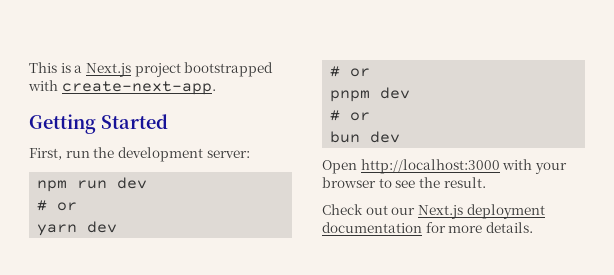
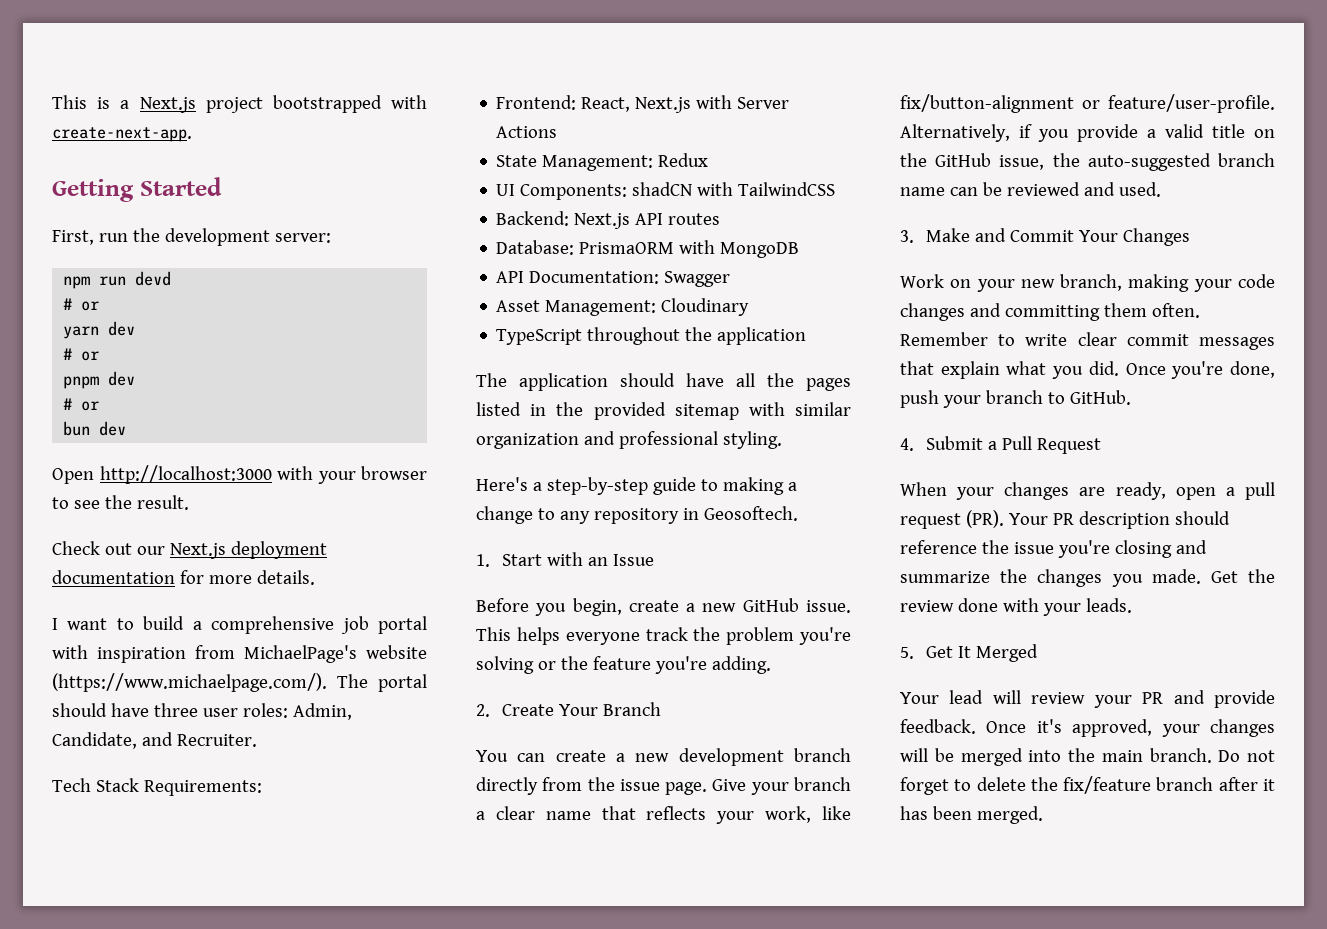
- npm run dev
+ npm run devd
+ I want to build a comprehensive job portal with inspiration from MichaelPage's website (https://www.michaelpage.com/). The portal should have three user roles: Admin, Candidate, and Recruiter.
+ Tech Stack Requirements:
+ Frontend: React, Next.js with Server Actions
+ State Management: Redux
+ UI Components: shadCN with TailwindCSS
+ Backend: Next.js API routes
+ Database: PrismaORM with MongoDB
+ API Documentation: Swagger
+ Asset Management: Cloudinary
+ TypeScript throughout the application
+ The application should have all the pages listed in the provided sitemap with similar organization and professional styling.
+ Here's a step-by-step guide to making a change to any repository in Geosoftech.
+ 1. Start with an Issue
+ Before you begin, create a new GitHub issue. This helps everyone track the problem you're solving or the feature you're adding.
+ 2. Create Your Branch
+ You can create a new development branch directly from the issue page. Give your branch a clear name that reflects your work, like fix/button-alignment or feature/user-profile. Alternatively, if you provide a valid title on the GitHub issue, the auto-suggested branch name can be reviewed and used.
+ 3. Make and Commit Your Changes
+ Work on your new branch, making your code changes and committing them often. Remember to write clear commit messages that explain what you did. Once you're done, push your branch to GitHub.
+ 4. Submit a Pull Request
+ When your changes are ready, open a pull request (PR). Your PR description should reference the issue you're closing and summarize the changes you made. Get the review done with your leads.
+ 5. Get It Merged
+ Your lead will review your PR and provide feedback. Once it's approved, your changes will be merged into the main branch. Do not forget to delete the fix/feature branch after it has been merged.

